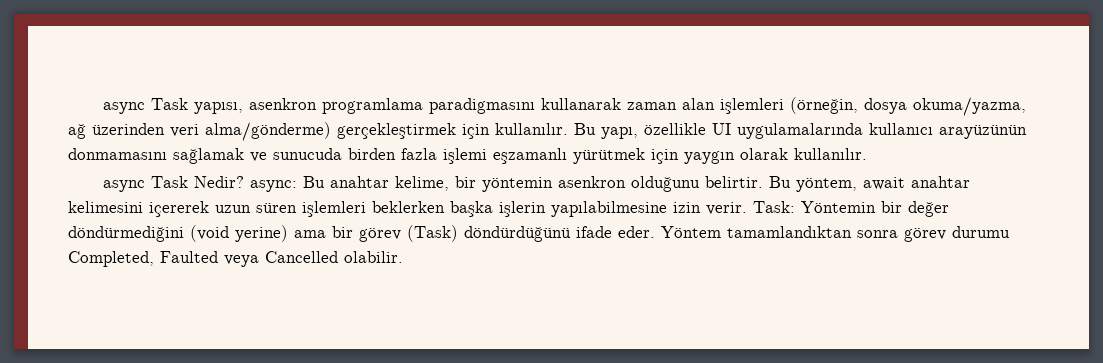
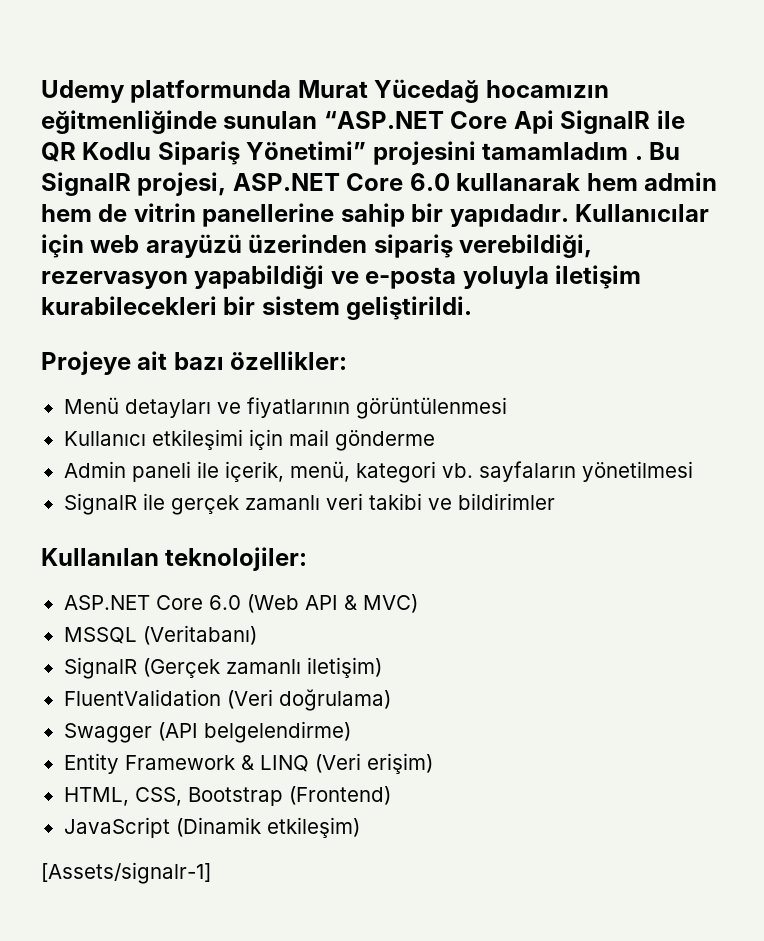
- async Task yapısı, asenkron programlama paradigmasını kullanarak zaman alan işlemleri (örneğin, dosya okuma/yazma, ağ üzerinden veri alma/gönderme) gerçekleştirmek için kullanılır. Bu yapı, özellikle UI uygulamalarında kullanıcı arayüzünün donmamasını sağlamak ve sunucuda birden fazla işlemi eşzamanlı yürütmek için yaygın olarak kullanılır.
- async Task Nedir? async: Bu anahtar kelime, bir yöntemin asenkron olduğunu belirtir. Bu yöntem, await anahtar kelimesini içererek uzun süren işlemleri beklerken başka işlerin yapılabilmesine izin verir. Task: Yöntemin bir değer döndürmediğini (void yerine) ama bir görev (Task) döndürdüğünü ifade eder. Yöntem tamamlandıktan sonra görev durumu Completed, Faulted veya Cancelled olabilir.
+ Udemy platformunda Murat Yücedağ hocamızın eğitmenliğinde sunulan “ASP.NET Core Api SignalR ile QR Kodlu Sipariş Yönetimi” projesini tamamladım . Bu SignalR projesi, ASP.NET Core 6.0 kullanarak hem admin hem de vitrin panellerine sahip bir yapıdadır. Kullanıcılar için web arayüzü üzerinden sipariş verebildiği, rezervasyon yapabildiği ve e-posta yoluyla iletişim kurabilecekleri bir sistem geliştirildi.
+ Projeye ait bazı özellikler:
+ Menü detayları ve fiyatlarının görüntülenmesi
+ Kullanıcı etkileşimi için mail gönderme
+ Admin paneli ile içerik, menü, kategori vb. sayfaların yönetilmesi
+ SignalR ile gerçek zamanlı veri takibi ve bildirimler
+ Kullanılan teknolojiler:
+ ASP.NET Core 6.0 (Web API & MVC)
+ MSSQL (Veritabanı)
+ SignalR (Gerçek zamanlı iletişim)
+ FluentValidation (Veri doğrulama)
+ Swagger (API belgelendirme)
+ Entity Framework & LINQ (Veri erişim)
+ HTML, CSS, Bootstrap (Frontend)
+ JavaScript (Dinamik etkileşim)
+ [Assets/signalr-1]

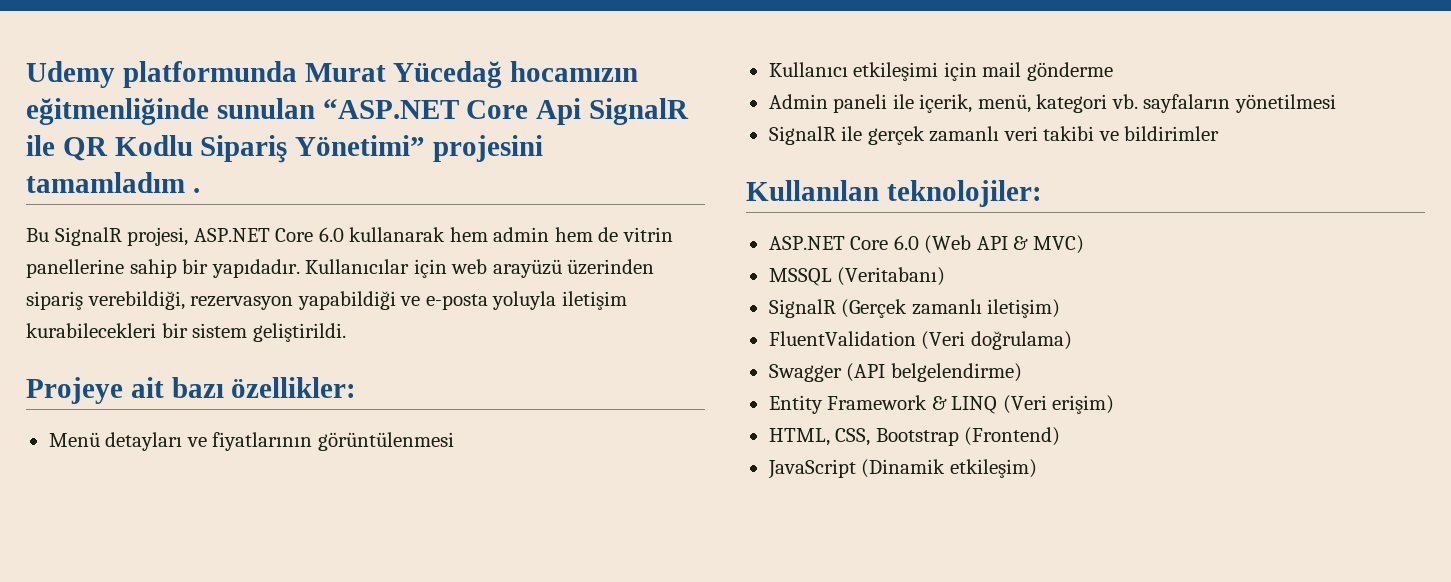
- Udemy platformunda Murat Yücedağ hocamızın eğitmenliğinde sunulan “ASP.NET Core Api SignalR ile QR Kodlu Sipariş Yönetimi” projesini tamamladım . Bu SignalR projesi, ASP.NET Core 6.0 kullanarak hem admin hem de vitrin panellerine sahip bir yapıdadır.
+ Udemy platformunda Murat Yücedağ hocamızın eğitmenliğinde sunulan “ASP.NET Core Api SignalR ile QR Kodlu Sipariş Yönetimi” projesini tamamladım .
+ Bu SignalR projesi, ASP.NET Core 6.0 kullanarak hem admin hem de vitrin panellerine sahip bir yapıdadır.
- [Assets/signalr-1]

